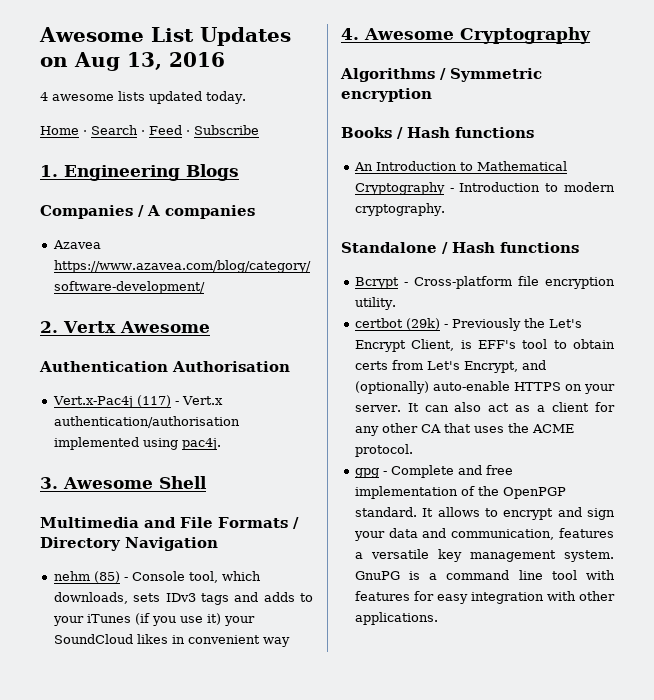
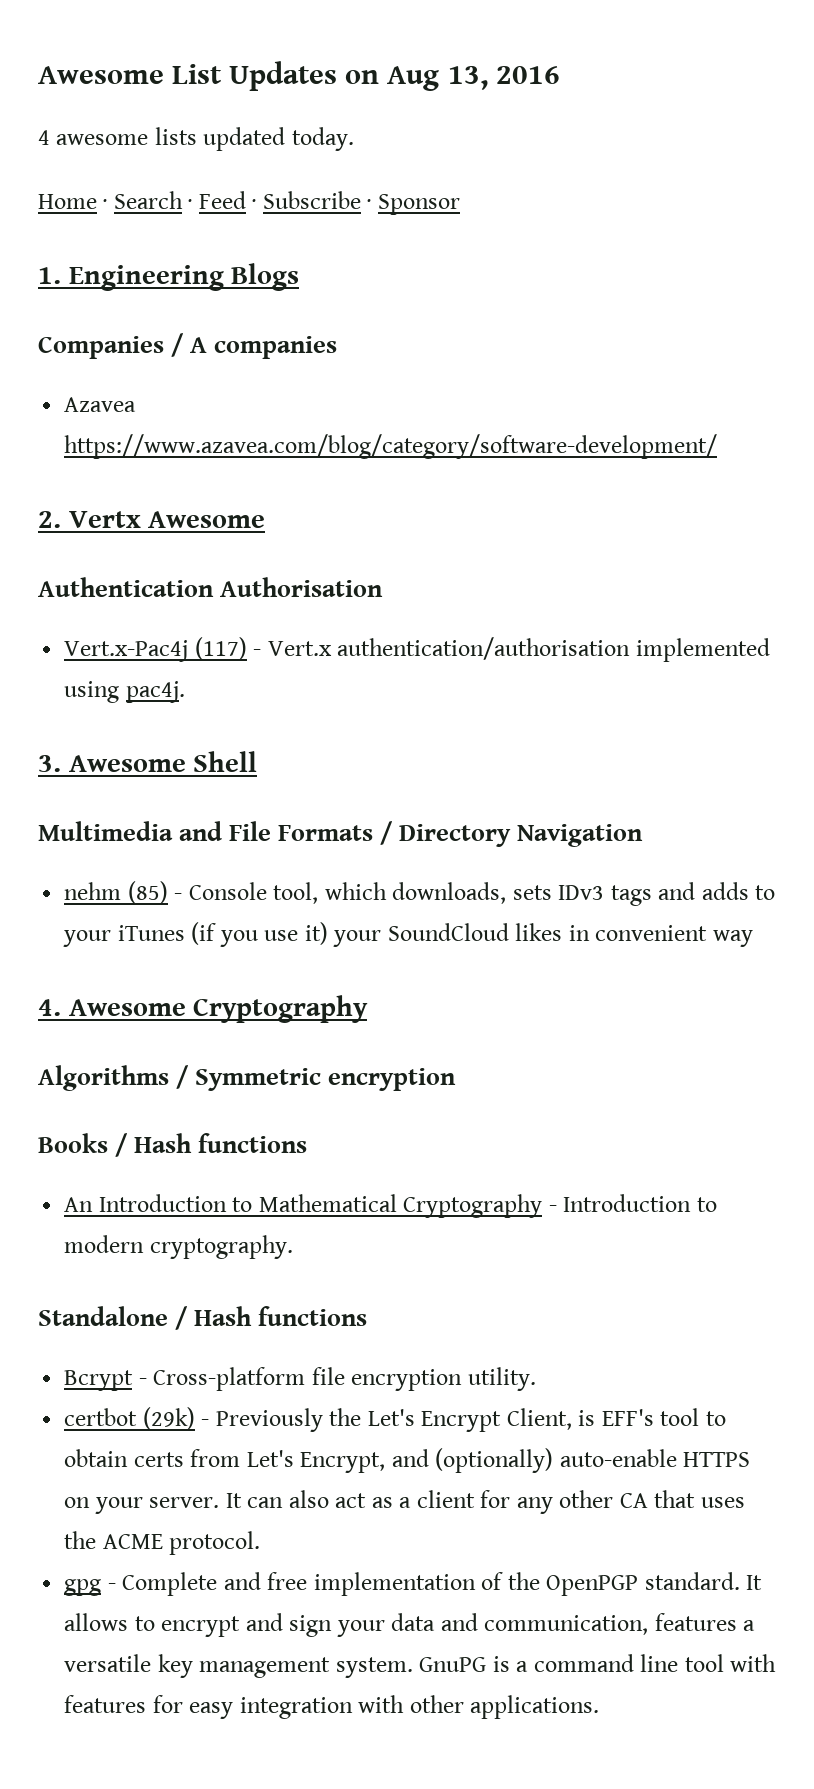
- Home · Search · Feed · Subscribe
+ Home · Search · Feed · Subscribe · Sponsor

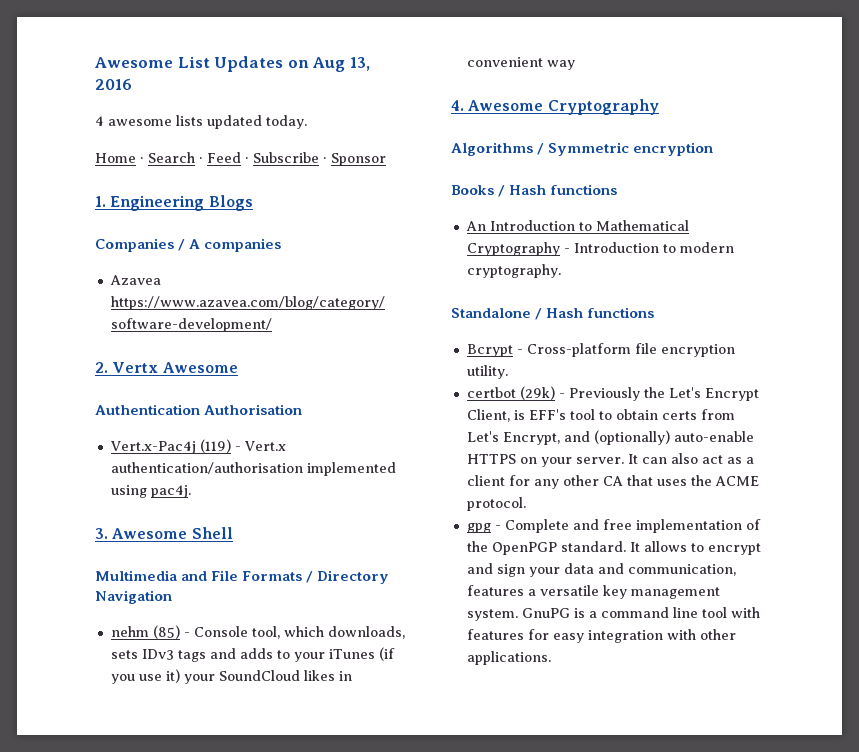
- Vert.x-Pac4j (117) - Vert.x authentication/authorisation implemented using pac4j.
+ Vert.x-Pac4j (119) - Vert.x authentication/authorisation implemented using pac4j.

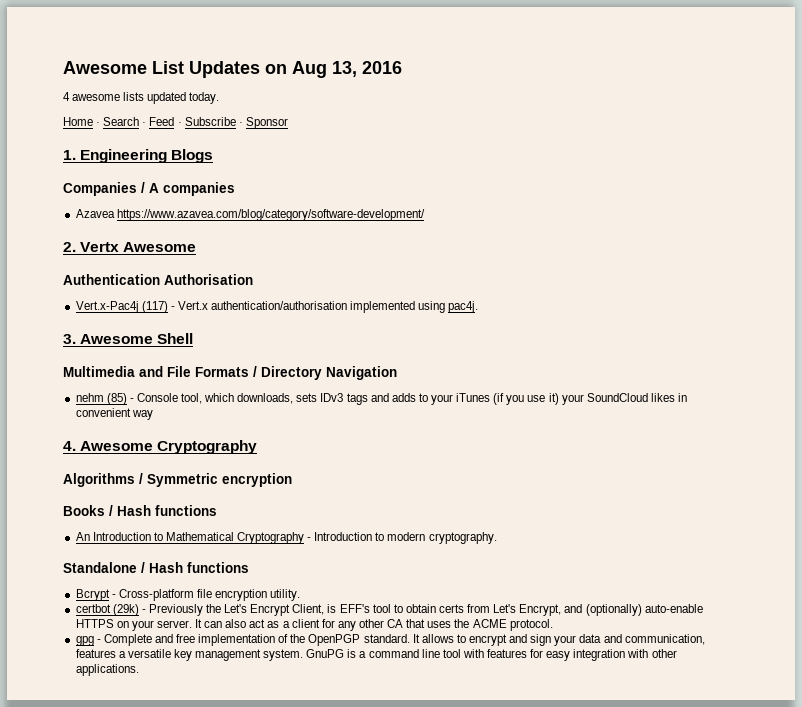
- Vert.x-Pac4j (119) - Vert.x authentication/authorisation implemented using pac4j.
+ Vert.x-Pac4j (117) - Vert.x authentication/authorisation implemented using pac4j.

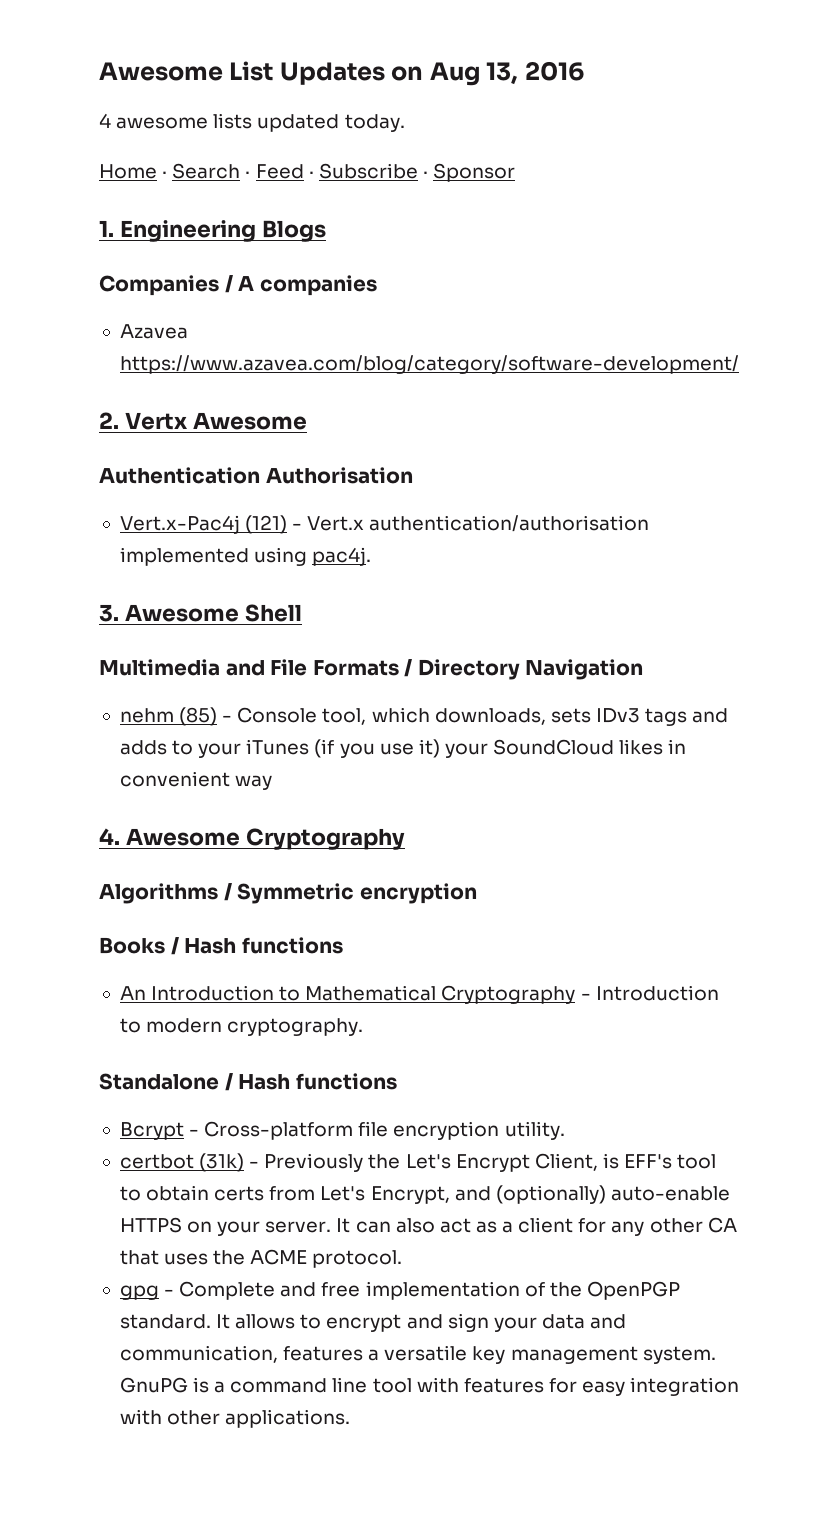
- Vert.x-Pac4j (117) - Vert.x authentication/authorisation implemented using pac4j.
+ Vert.x-Pac4j (121) - Vert.x authentication/authorisation implemented using pac4j.
- certbot (29k) - Previously the Let's Encrypt Client, is EFF's tool to obtain certs from Let's Encrypt, and (optionally) auto-enable HTTPS on your server.
+ certbot (31k) - Previously the Let's Encrypt Client, is EFF's tool to obtain certs from Let's Encrypt, and (optionally) auto-enable HTTPS on your server.

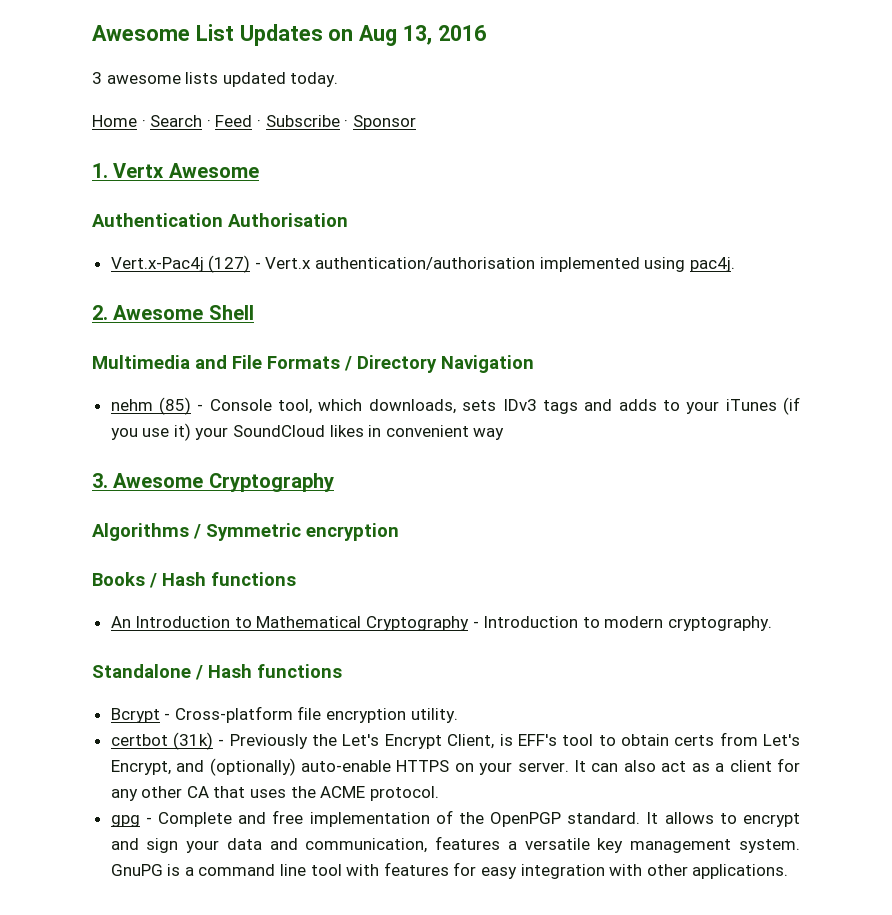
- 4 awesome lists updated today.
+ 3 awesome lists updated today.
- 1. Engineering Blogs
- Companies / A companies
- Azavea https://www.azavea.com/blog/category/software-development/
- 2. Vertx Awesome
+ 1. Vertx Awesome
- Vert.x-Pac4j (121) - Vert.x authentication/authorisation implemented using pac4j.
+ Vert.x-Pac4j (127) - Vert.x authentication/authorisation implemented using pac4j.
- 3. Awesome Shell
+ 2. Awesome Shell
- 4. Awesome Cryptography
+ 3. Awesome Cryptography

